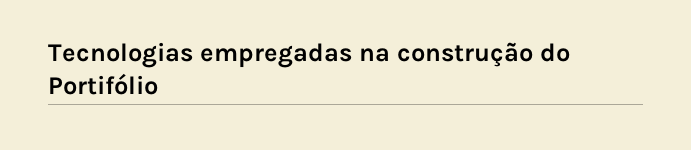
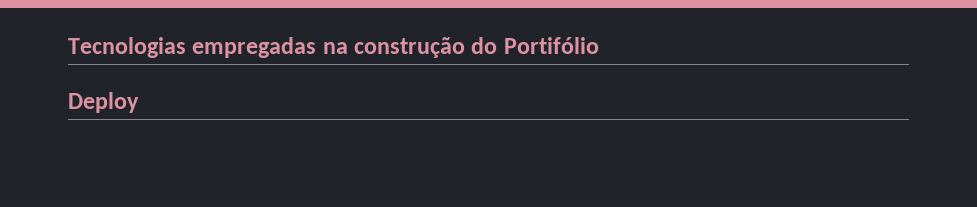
+ Deploy

